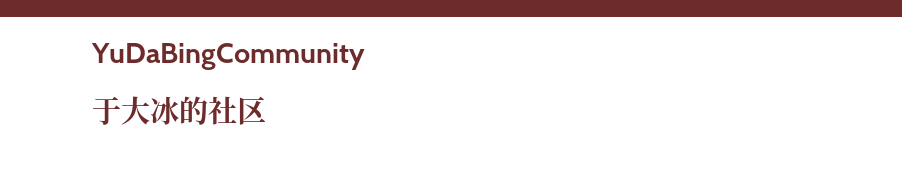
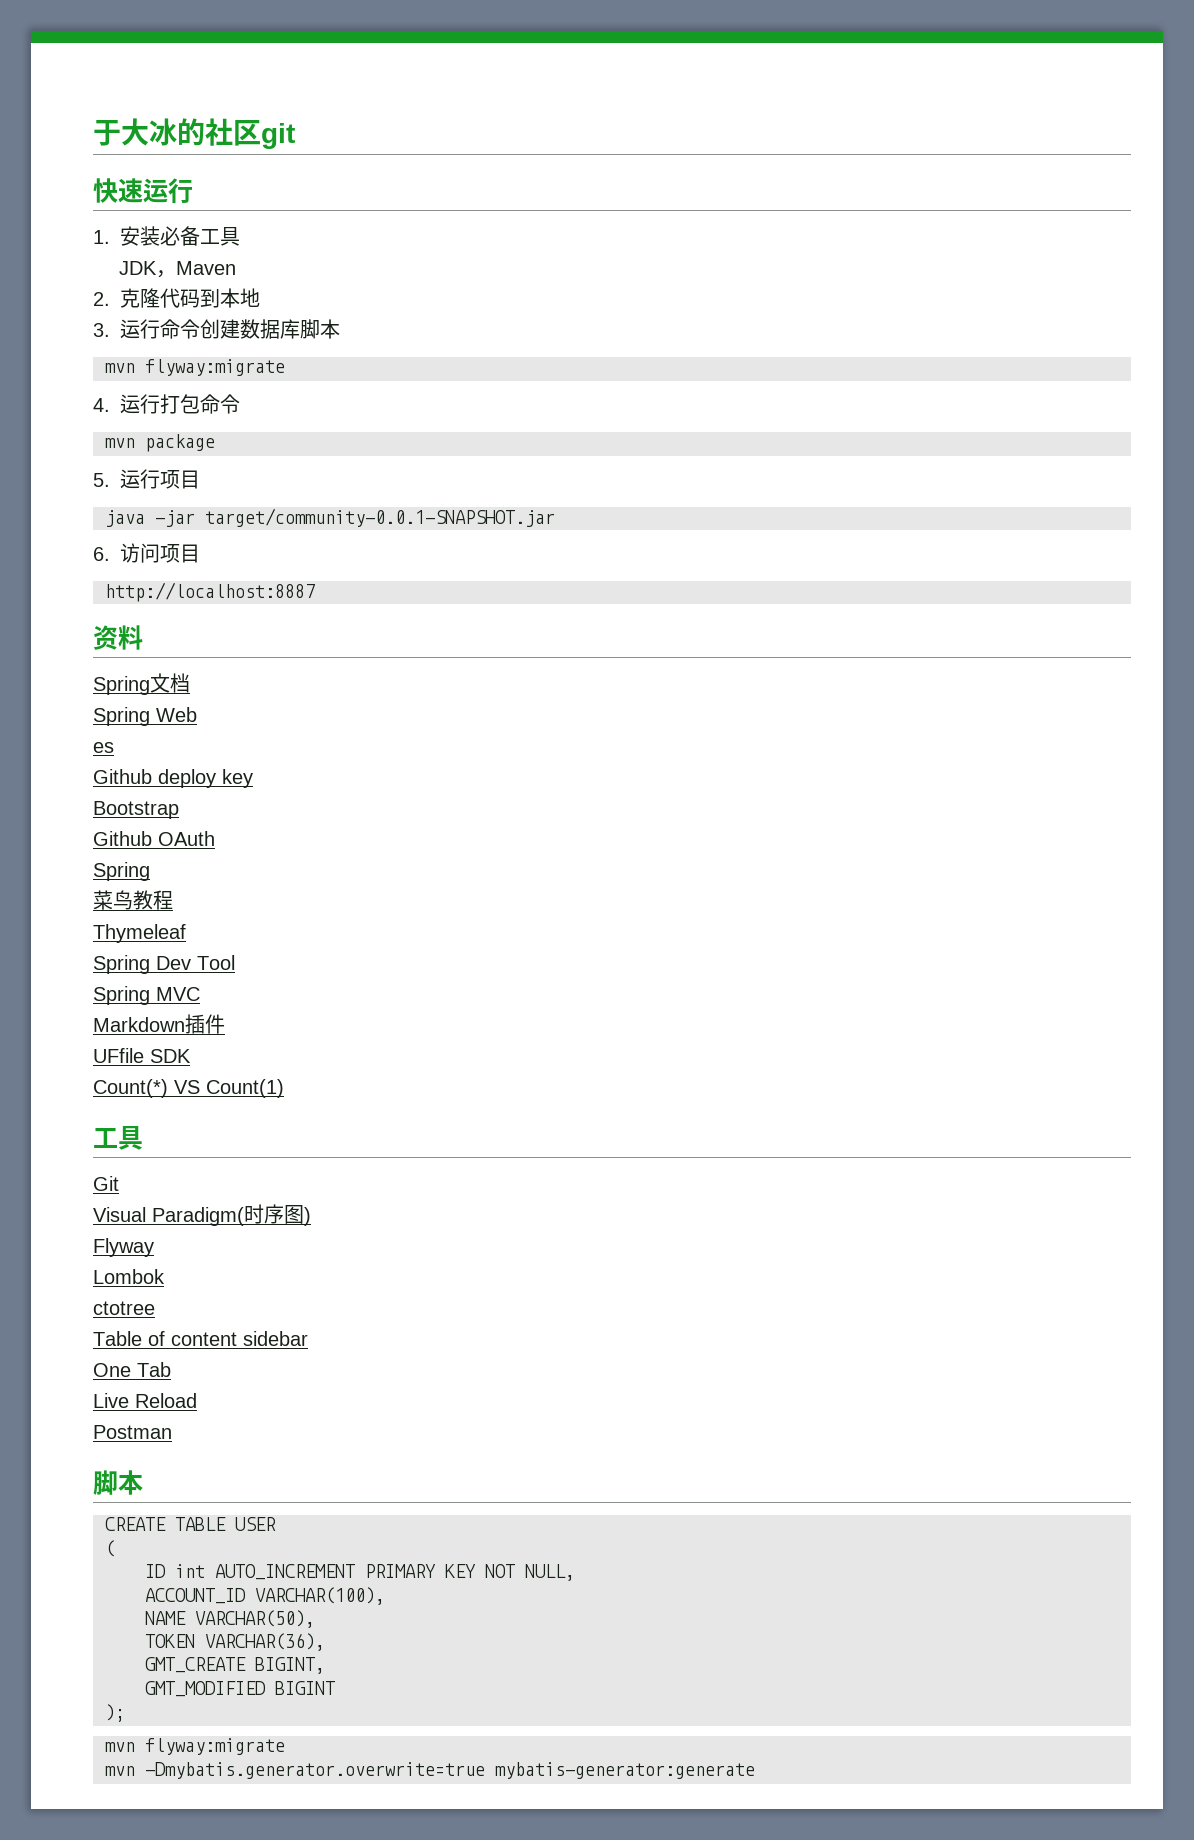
- YuDaBingCommunity
- 于大冰的社区
+ 于大冰的社区git
+ 快速运行
+ 1.安装必备工具
+ JDK，Maven
+ 2.克隆代码到本地
+ 3.运行命令创建数据库脚本
+ mvn flyway:migrate
+ 4.运行打包命令
+ mvn package
+ 5.运行项目
+ java -jar target/community-0.0.1-SNAPSHOT.jar
+ 6.访问项目
+ http://localhost:8887
+ 资料
+ Spring文档
+ Spring Web
+ es
+ Github deploy key
+ Bootstrap
+ Github OAuth
+ Spring
+ 菜鸟教程
+ Thymeleaf
+ Spring Dev Tool
+ Spring MVC
+ Markdown插件
+ UFfile SDK
+ Count(*) VS Count(1)
+ 工具
+ Git
+ Visual Paradigm(时序图)
+ Flyway
+ Lombok
+ ctotree
+ Table of content sidebar
+ One Tab
+ Live Reload
+ Postman
+ 脚本
+ CREATE TABLE USER
+ (
+ ID int AUTO_INCREMENT PRIMARY KEY NOT NULL,
+ ACCOUNT_ID VARCHAR(100),
+ NAME VARCHAR(50),
+ TOKEN VARCHAR(36),
+ GMT_CREATE BIGINT,
+ GMT_MODIFIED BIGINT
+ );
+ mvn flyway:migrate
+ mvn -Dmybatis.generator.overwrite=true mybatis-generator:generate

